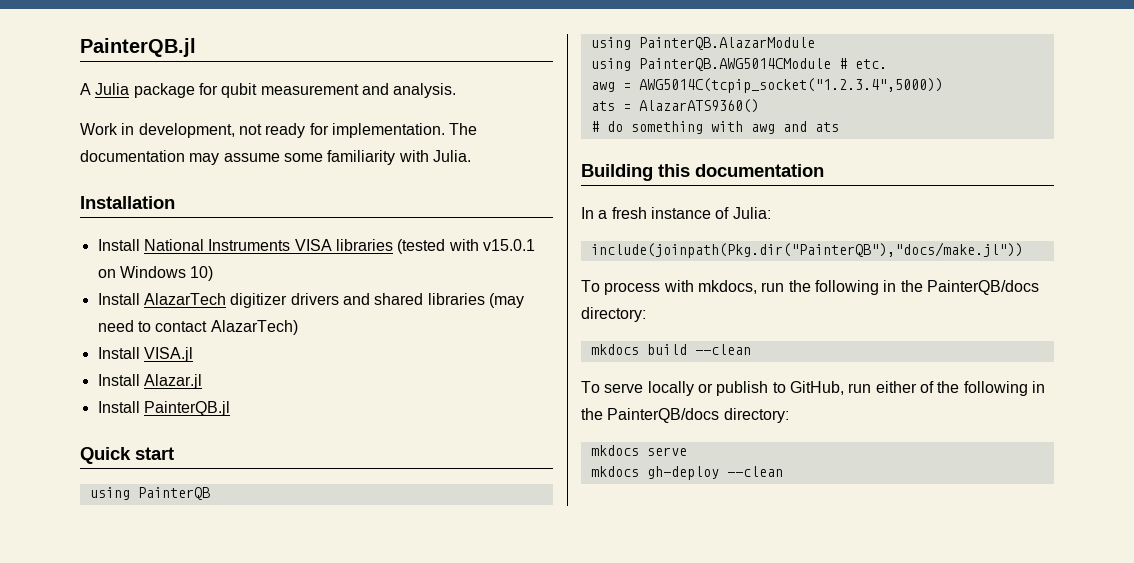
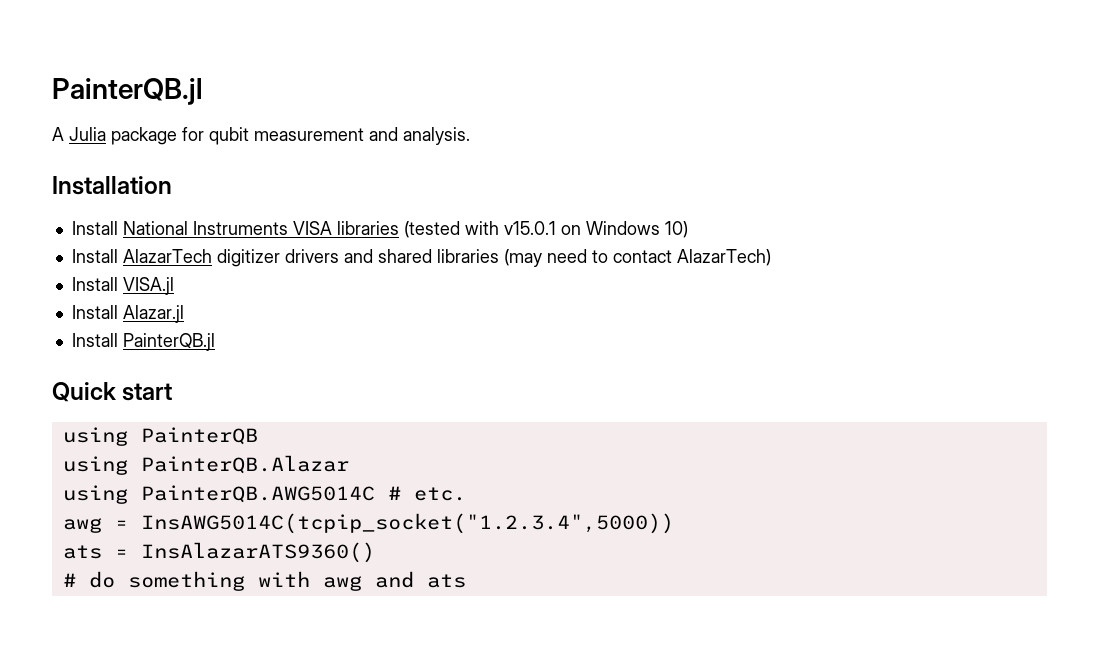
- Work in development, not ready for implementation. The documentation may assume some familiarity with Julia.
- using PainterQB.AlazarModule
- using PainterQB.AWG5014CModule # etc.
+ using PainterQB.Alazar
+ using PainterQB.AWG5014C # etc.
- awg = AWG5014C(tcpip_socket("1.2.3.4",5000))
+ awg = InsAWG5014C(tcpip_socket("1.2.3.4",5000))
- ats = AlazarATS9360()
+ ats = InsAlazarATS9360()
- Building this documentation
- In a fresh instance of Julia:
- include(joinpath(Pkg.dir("PainterQB"),"docs/make.jl"))
- To process with mkdocs, run the following in the PainterQB/docs directory:
- mkdocs build --clean
- To serve locally or publish to GitHub, run either of the following in the PainterQB/docs directory:
- mkdocs serve
- mkdocs gh-deploy --clean

